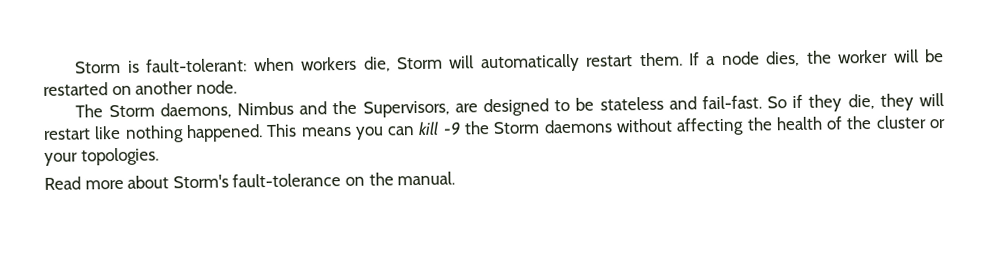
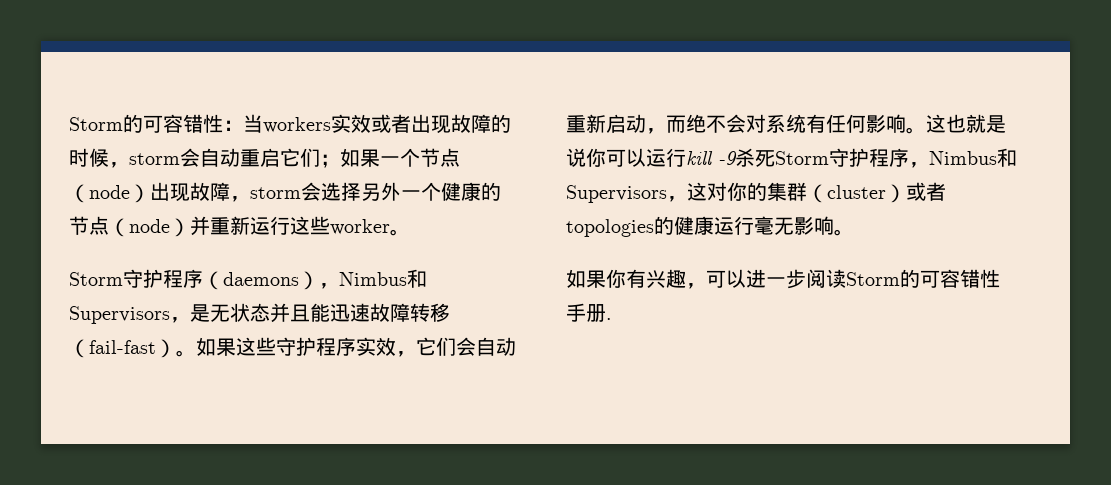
- Storm is fault-tolerant: when workers die, Storm will automatically restart them. If a node dies, the worker will be restarted on another node.
- The Storm daemons, Nimbus and the Supervisors, are designed to be stateless and fail-fast. So if they die, they will restart like nothing happened. This means you can kill -9 the Storm daemons without affecting the health of the cluster or your topologies.
- Read more about Storm's fault-tolerance on the manual.
+ Storm的可容错性：当workers实效或者出现故障的时候，storm会自动重启它们；如果一个节点（node）出现故障，storm会选择另外一个健康的节点（node）并重新运行这些worker。
+ Storm守护程序（daemons），Nimbus和Supervisors，是无状态并且能迅速故障转移（fail-fast）。如果这些守护程序实效，它们会自动重新启动，而绝不会对系统有任何影响。这也就是说你可以运行kill -9杀死Storm守护程序，Nimbus和Supervisors，这对你的集群（cluster）或者topologies的健康运行毫无影响。
+ 如果你有兴趣，可以进一步阅读Storm的可容错性手册.

